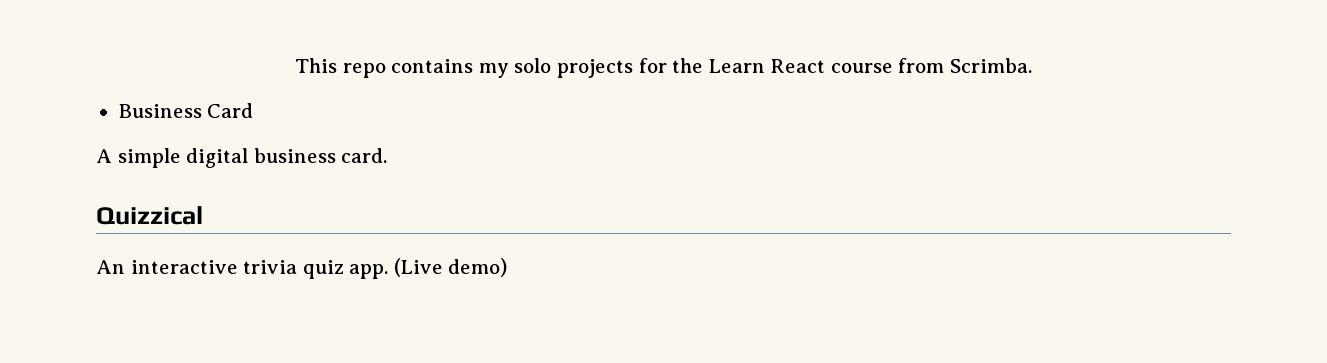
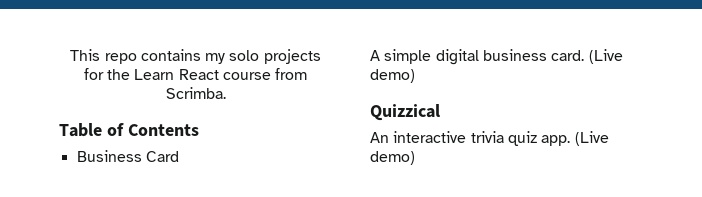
+ Table of Contents
- A simple digital business card.
+ A simple digital business card. (Live demo)

